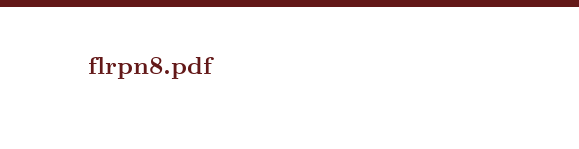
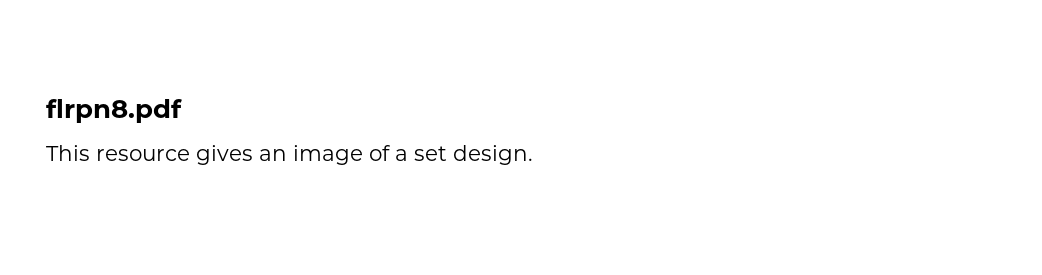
+ This resource gives an image of a set design.

